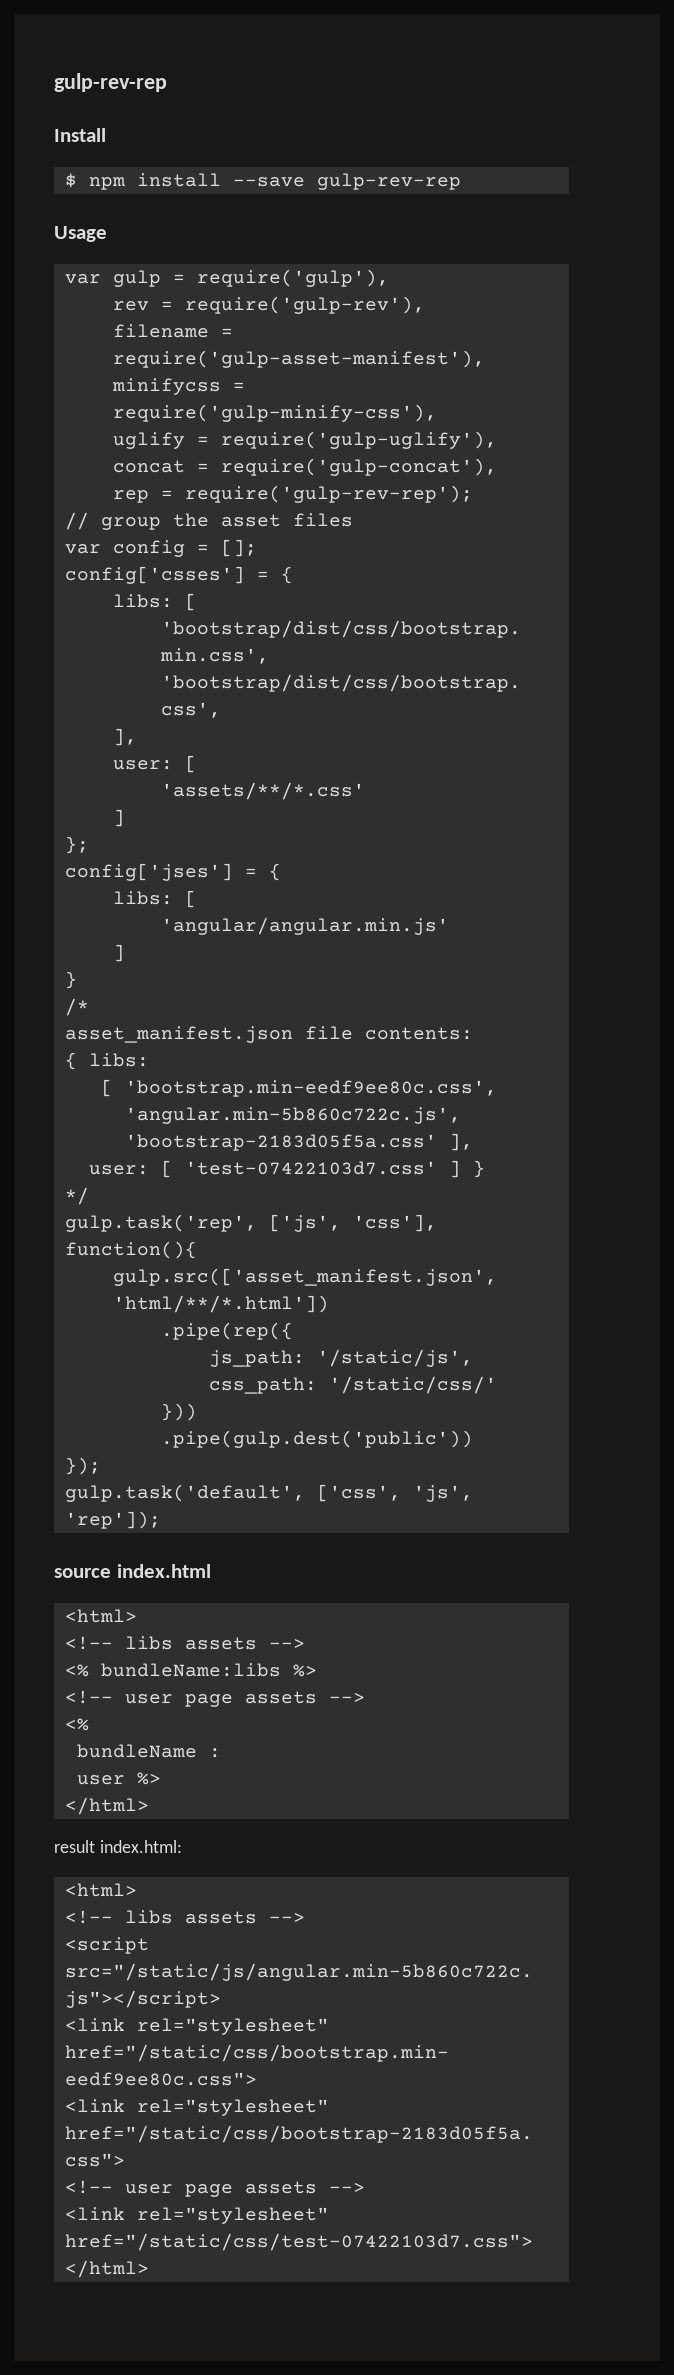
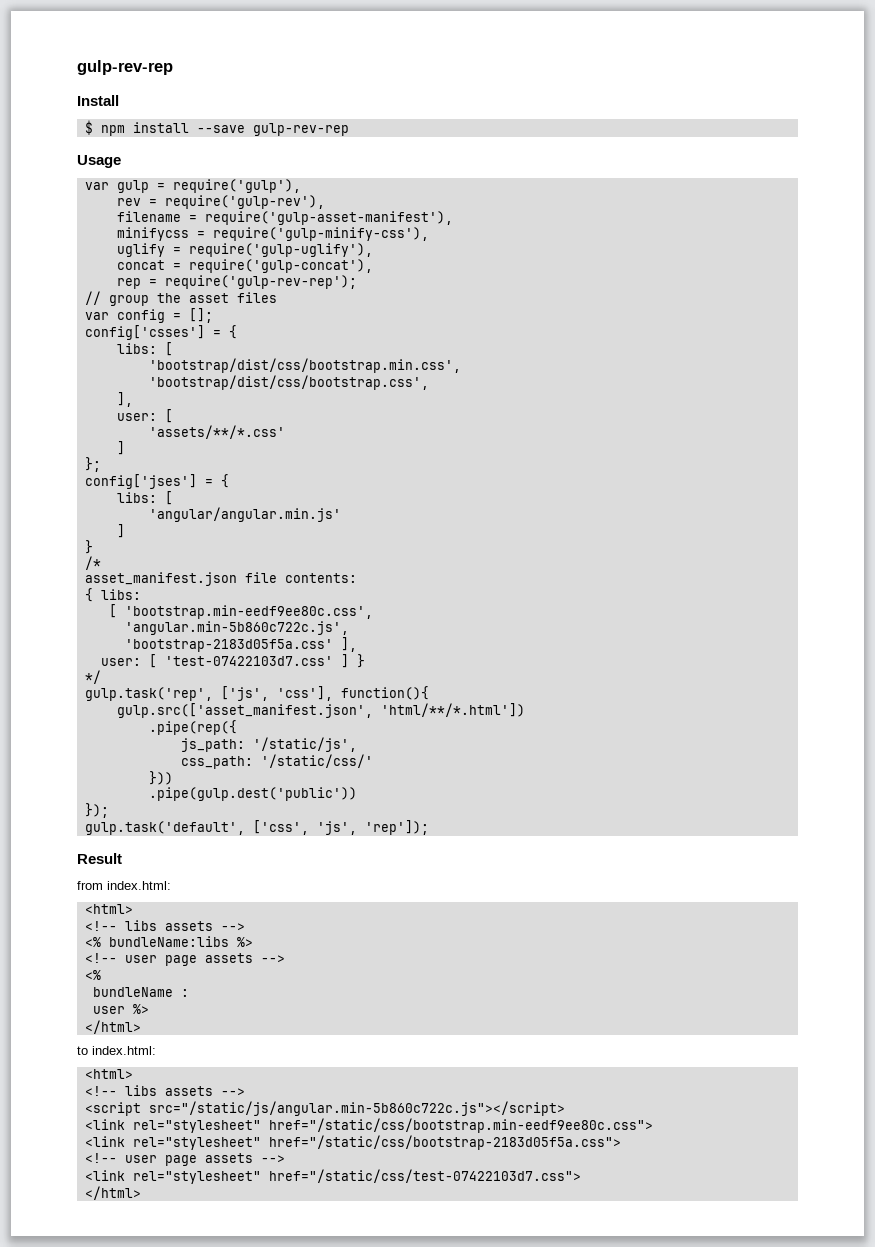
- source index.html
+ Result
+ from index.html:
- result index.html:
+ to index.html:

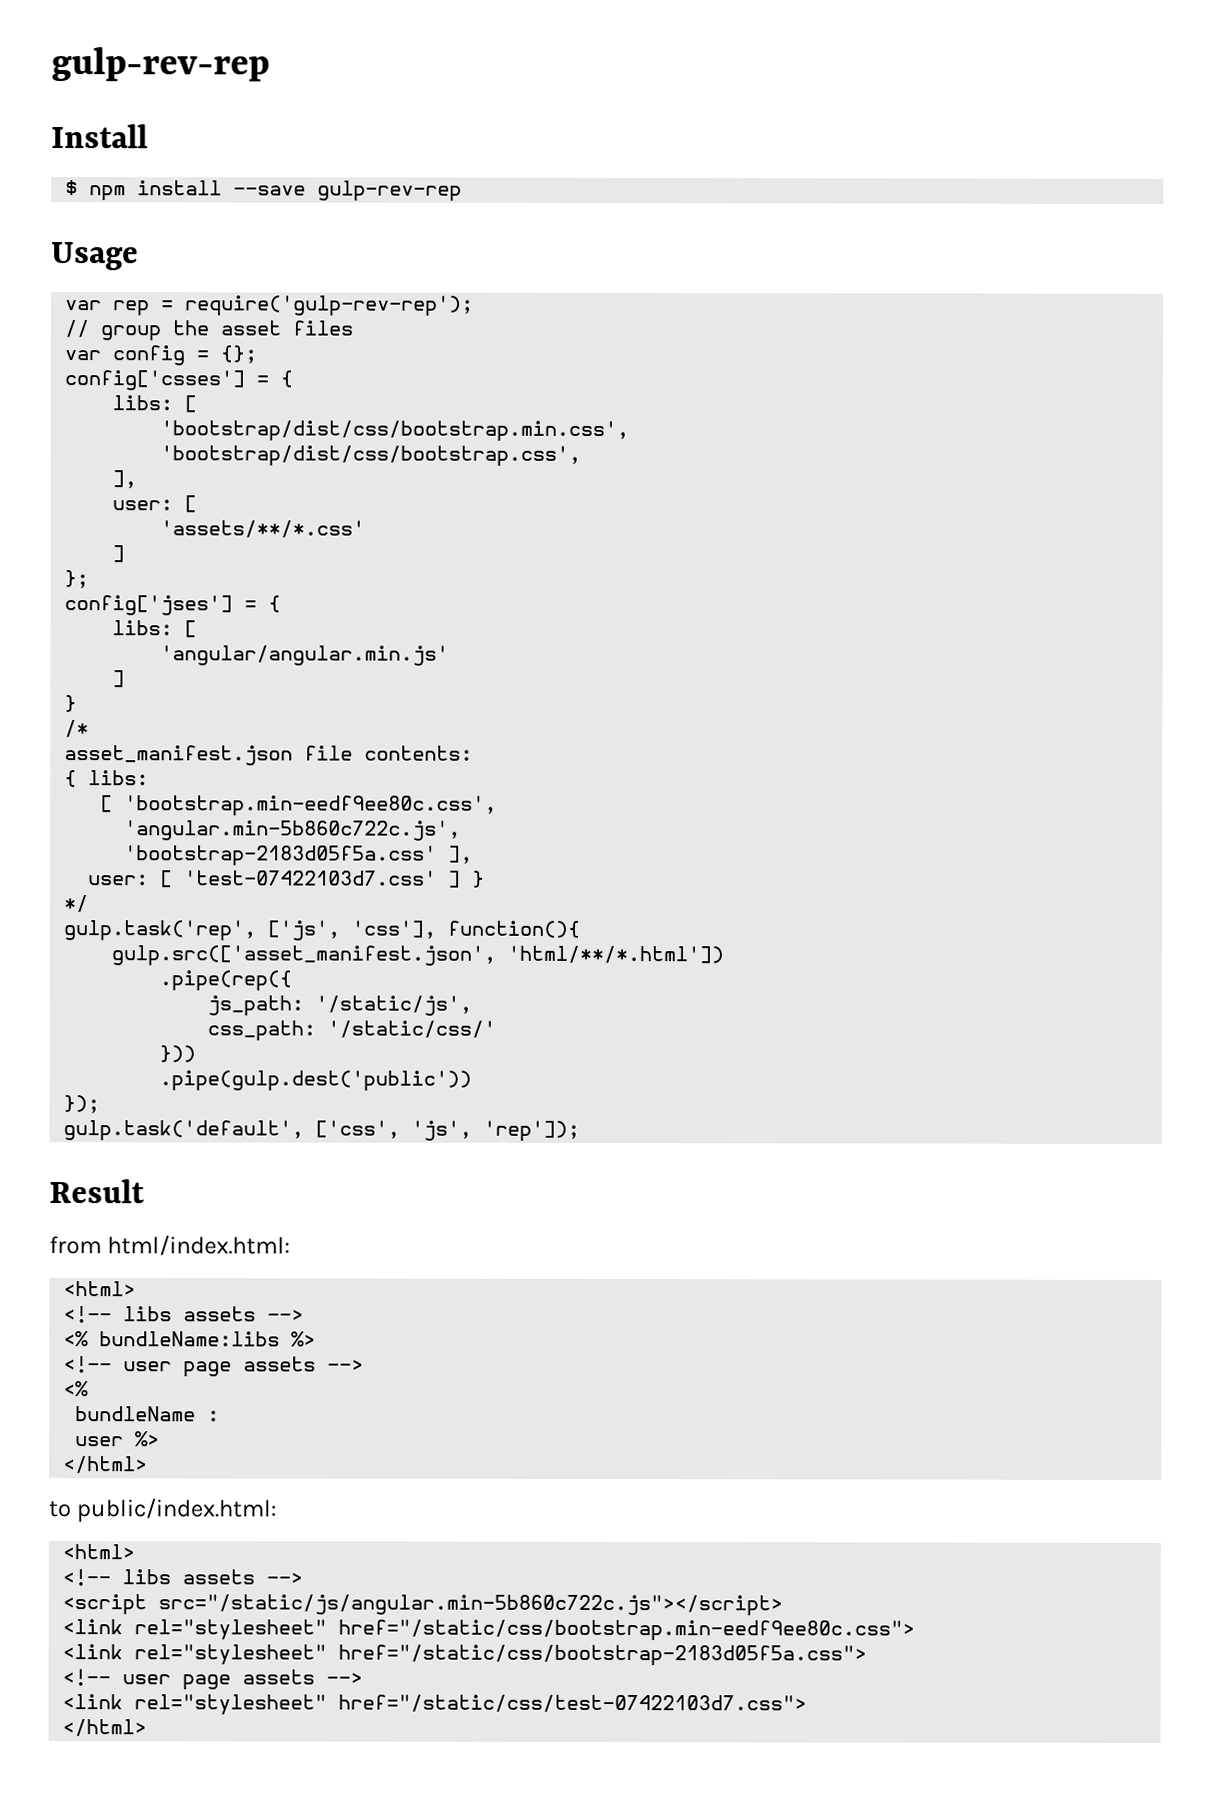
- var gulp = require('gulp'),
- rev = require('gulp-rev'),
- filename = require('gulp-asset-manifest'),
- minifycss = require('gulp-minify-css'),
- uglify = require('gulp-uglify'),
- concat = require('gulp-concat'),
- rep = require('gulp-rev-rep');
+ var rep = require('gulp-rev-rep');
- var config = [];
+ var config = {};
- from index.html:
+ from html/index.html:
- to index.html:
+ to public/index.html:

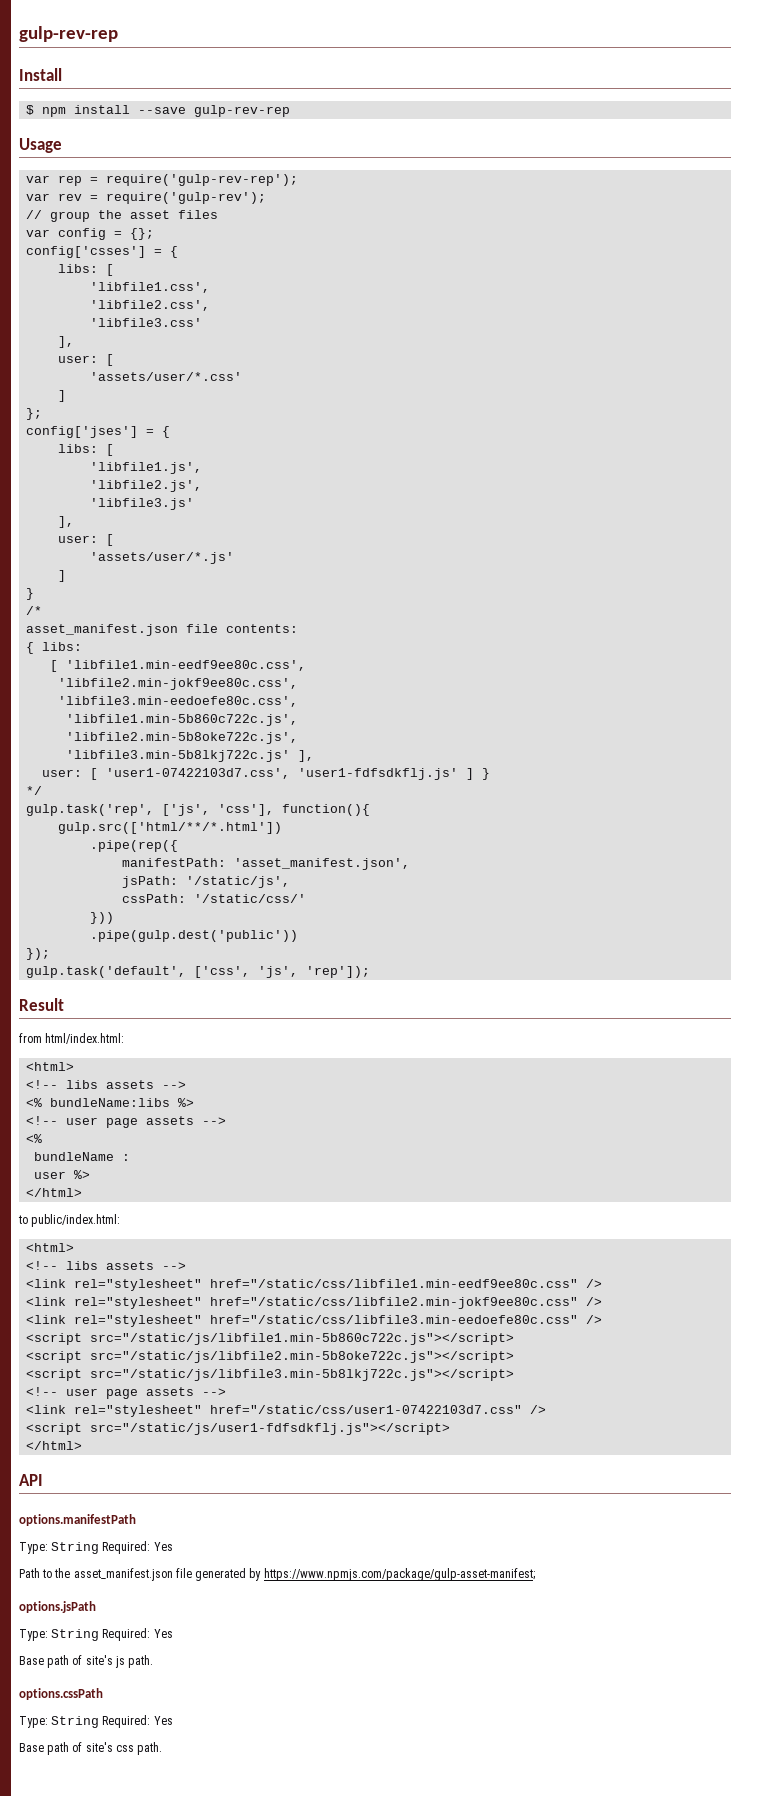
+ var rev = require('gulp-rev');
- 'bootstrap/dist/css/bootstrap.min.css',
- 'bootstrap/dist/css/bootstrap.css',
+ 'libfile1.css',
+ 'libfile2.css',
+ 'libfile3.css'
  ],
  user: [
- 'assets/**/*.css'
+ 'assets/user/*.css'
- 'angular/angular.min.js'
+ 'libfile1.js',
+ 'libfile2.js',
+ 'libfile3.js'
+ ],
+ user: [
+ 'assets/user/*.js'
- [ 'bootstrap.min-eedf9ee80c.css',
- 'angular.min-5b860c722c.js',
- 'bootstrap-2183d05f5a.css' ],
- user: [ 'test-07422103d7.css' ] }
+ [ 'libfile1.min-eedf9ee80c.css',
+ 'libfile2.min-jokf9ee80c.css',
+ 'libfile3.min-eedoefe80c.css',
+ 'libfile1.min-5b860c722c.js',
+ 'libfile2.min-5b8oke722c.js',
+ 'libfile3.min-5b8lkj722c.js' ],
+ user: [ 'user1-07422103d7.css', 'user1-fdfsdkflj.js' ] }
- gulp.src(['asset_manifest.json', 'html/**/*.html'])
+ gulp.src(['html/**/*.html'])
- js_path: '/static/js',
+ manifestPath: 'asset_manifest.json',
+ jsPath: '/static/js',
- css_path: '/static/css/'
+ cssPath: '/static/css/'
- <script src="/static/js/angular.min-5b860c722c.js"></script>
- <link rel="stylesheet" href="/static/css/bootstrap.min-eedf9ee80c.css">
- <link rel="stylesheet" href="/static/css/bootstrap-2183d05f5a.css">
+ <link rel="stylesheet" href="/static/css/libfile1.min-eedf9ee80c.css" />
+ <link rel="stylesheet" href="/static/css/libfile2.min-jokf9ee80c.css" />
+ <link rel="stylesheet" href="/static/css/libfile3.min-eedoefe80c.css" />
+ <script src="/static/js/libfile1.min-5b860c722c.js"></script>
+ <script src="/static/js/libfile2.min-5b8oke722c.js"></script>
+ <script src="/static/js/libfile3.min-5b8lkj722c.js"></script>
- <link rel="stylesheet" href="/static/css/test-07422103d7.css">
+ <link rel="stylesheet" href="/static/css/user1-07422103d7.css" />
+ <script src="/static/js/user1-fdfsdkflj.js"></script>
  </html>
+ API
+ options.manifestPath
+ Type: String Required: Yes
+ Path to the asset_manifest.json file generated by https://www.npmjs.com/package/gulp-asset-manifest;
+ options.jsPath
+ Type: String Required: Yes
+ Base path of site's js path.
+ options.cssPath
+ Type: String Required: Yes
+ Base path of site's css path.

